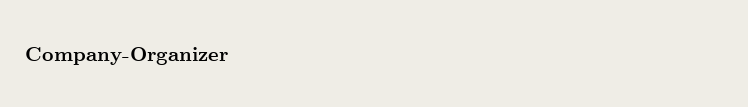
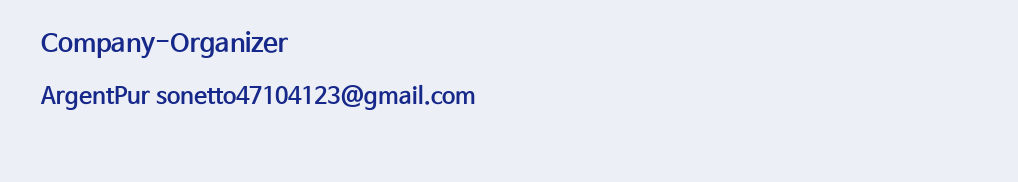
+ ArgentPur sonetto47104123@gmail.com

